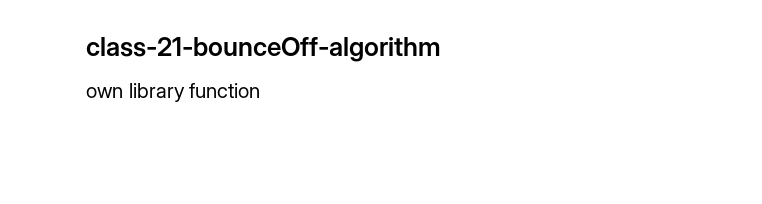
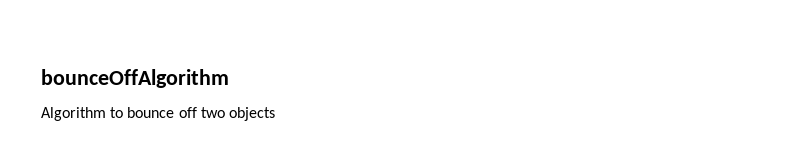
- class-21-bounceOff-algorithm
- own library function
+ bounceOffAlgorithm
+ Algorithm to bounce off two objects

